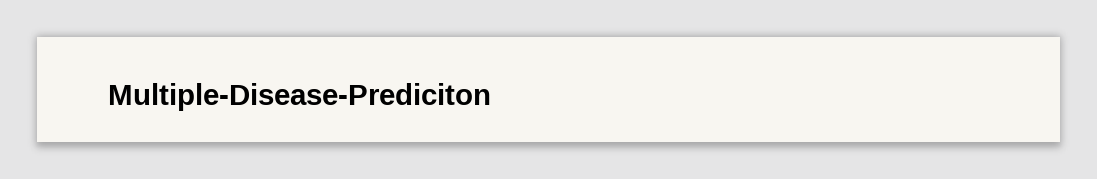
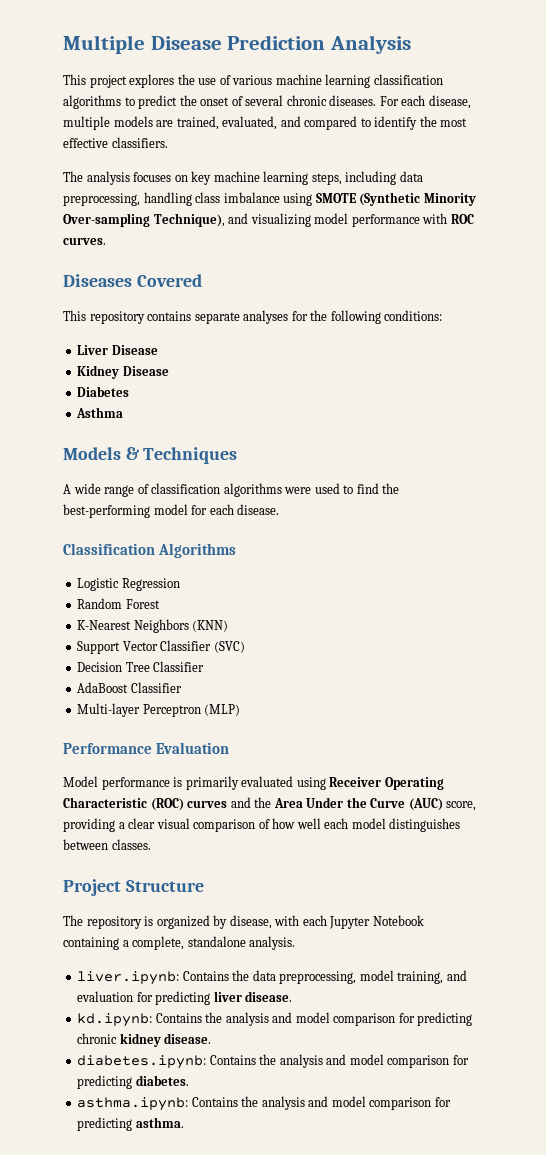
- Multiple-Disease-Prediciton
+ Multiple Disease Prediction Analysis
+ This project explores the use of various machine learning classification algorithms to predict the onset of several chronic diseases. For each disease, multiple models are trained, evaluated, and compared to identify the most effective classifiers.
+ The analysis focuses on key machine learning steps, including data preprocessing, handling class imbalance using SMOTE (Synthetic Minority Over-sampling Technique), and visualizing model performance with ROC curves.
+ Diseases Covered
+ This repository contains separate analyses for the following conditions:
+ Liver Disease
+ Kidney Disease
+ Diabetes
+ Asthma
+ Models & Techniques
+ A wide range of classification algorithms were used to find the best-performing model for each disease.
+ Classification Algorithms
+ Logistic Regression
+ Random Forest
+ K-Nearest Neighbors (KNN)
+ Support Vector Classifier (SVC)
+ Decision Tree Classifier
+ AdaBoost Classifier
+ Multi-layer Perceptron (MLP)
+ Performance Evaluation
+ Model performance is primarily evaluated using Receiver Operating Characteristic (ROC) curves and the Area Under the Curve (AUC) score, providing a clear visual comparison of how well each model distinguishes between classes.
+ Project Structure
+ The repository is organized by disease, with each Jupyter Notebook containing a complete, standalone analysis.
+ liver.ipynb: Contains the data preprocessing, model training, and evaluation for predicting liver disease.
+ kd.ipynb: Contains the analysis and model comparison for predicting chronic kidney disease.
+ diabetes.ipynb: Contains the analysis and model comparison for predicting diabetes.
+ asthma.ipynb: Contains the analysis and model comparison for predicting asthma.

